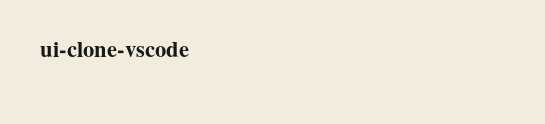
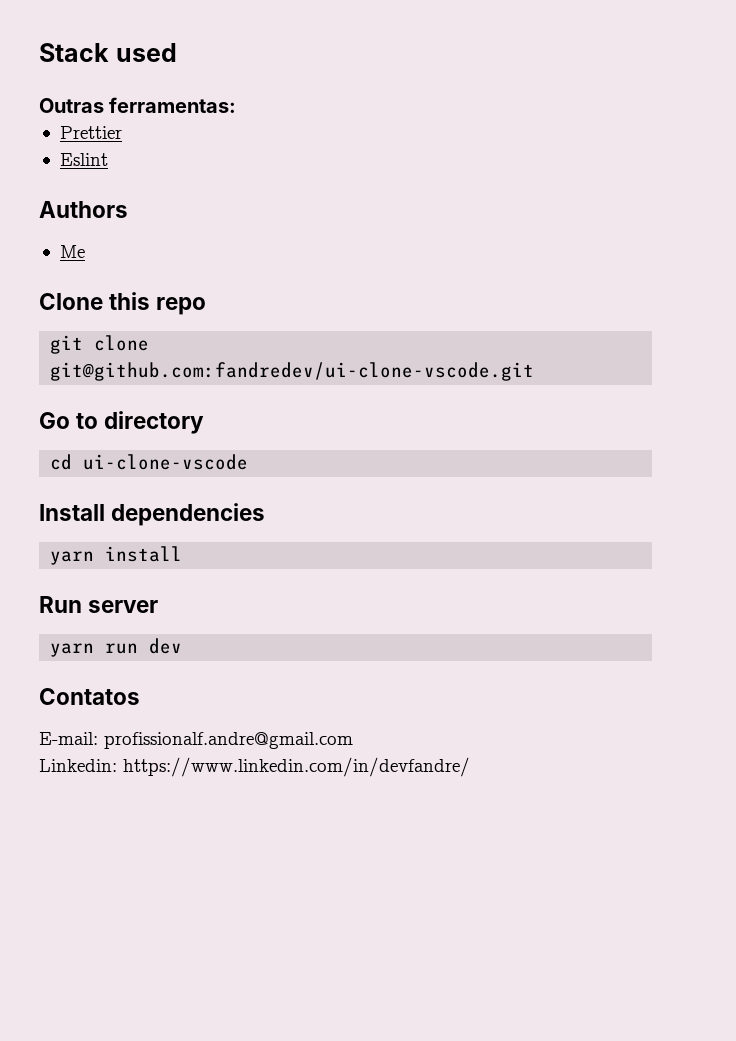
- ui-clone-vscode
+ Stack used
+ Outras ferramentas:
+ Prettier
+ Eslint
+ Authors
+ Me
+ Clone this repo
+ git clone git@github.com:fandredev/ui-clone-vscode.git
+ Go to directory
+ cd ui-clone-vscode
+ Install dependencies
+ yarn install
+ Run server
+ yarn run dev
+ Contatos
+ E-mail: profissionalf.andre@gmail.com
+ Linkedin: https://www.linkedin.com/in/devfandre/

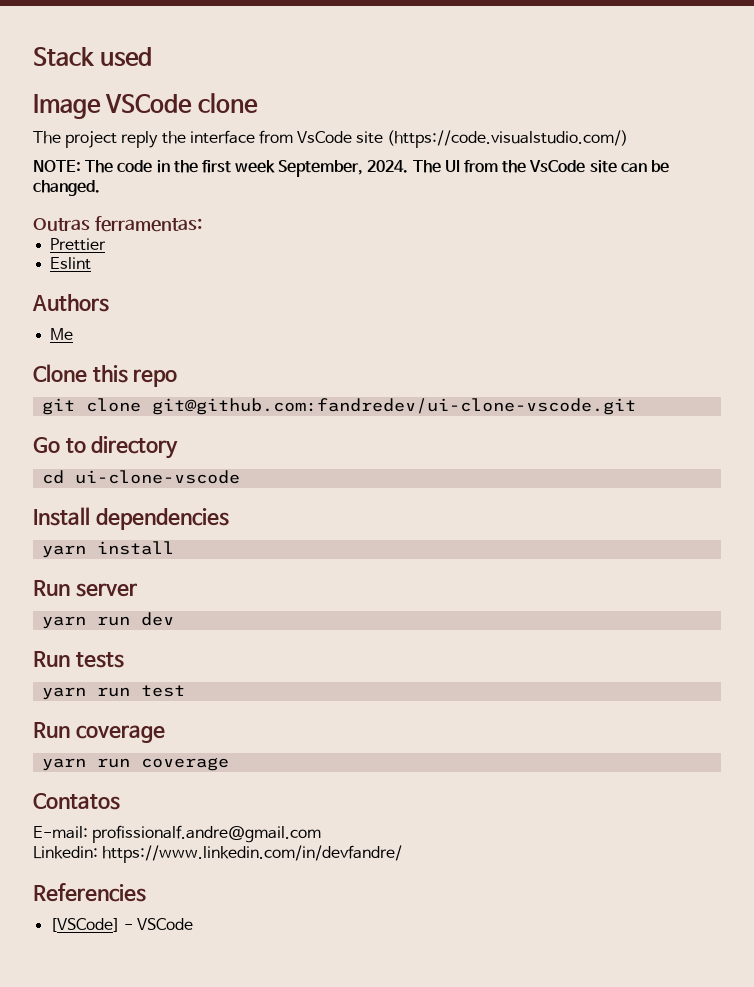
+ Image VSCode clone
+ The project reply the interface from VsCode site (https://code.visualstudio.com/)
+ NOTE: The code in the first week September, 2024. The UI from the VsCode site can be changed.
+ Run tests
+ yarn run test
+ Run coverage
+ yarn run coverage
+ Referencies
+ [VSCode] - VSCode

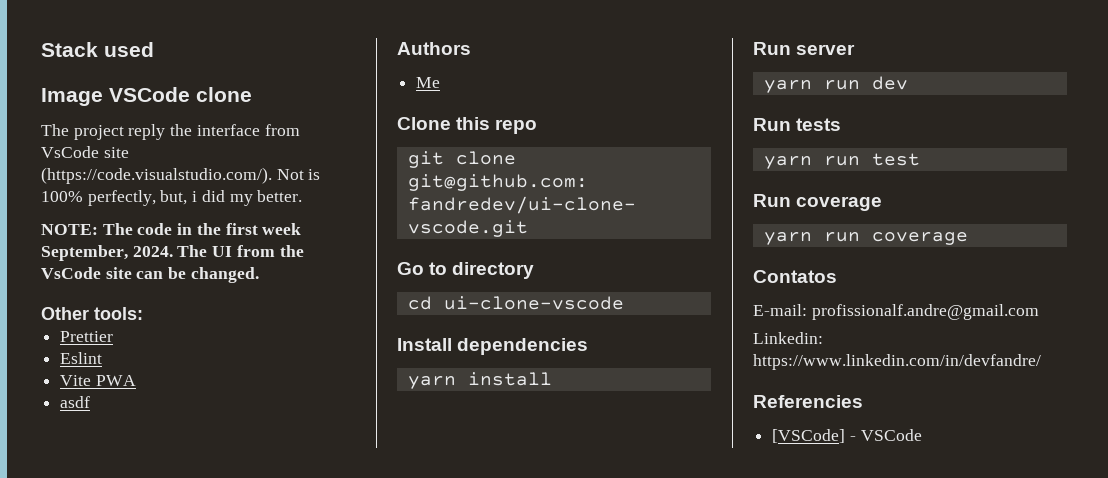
- The project reply the interface from VsCode site (https://code.visualstudio.com/)
+ The project reply the interface from VsCode site (https://code.visualstudio.com/). Not is 100% perfectly, but, i did my better.
- Outras ferramentas:
+ Other tools:
+ Vite PWA
+ asdf

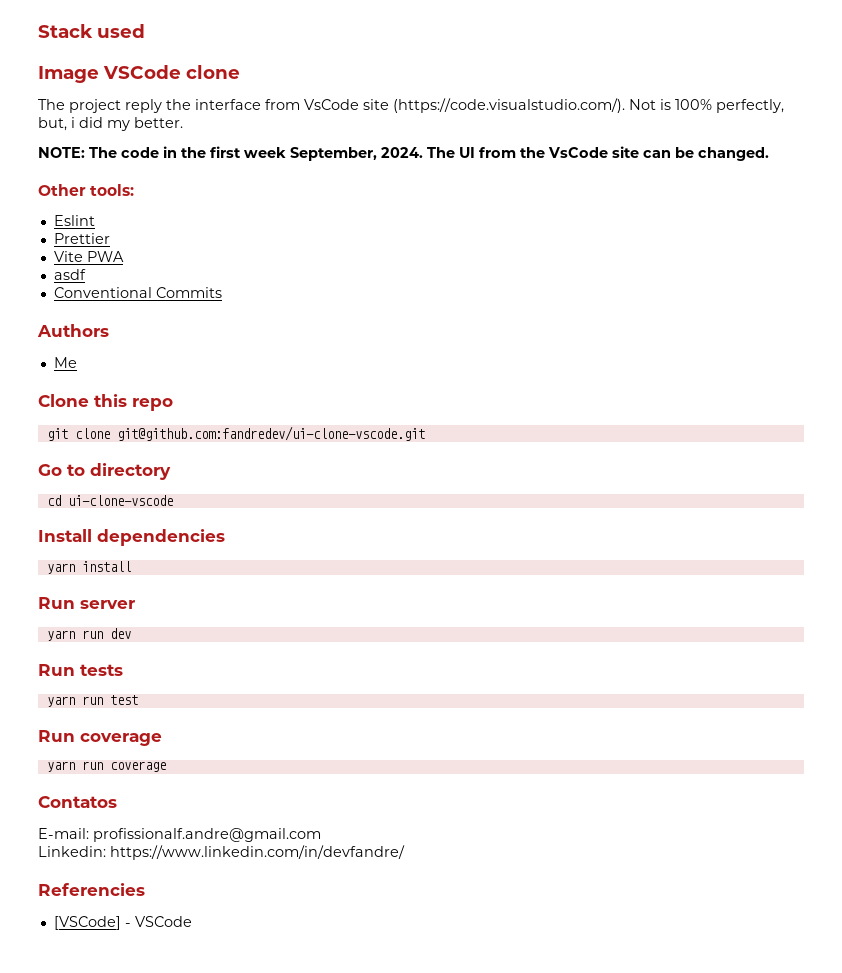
+ Eslint
- Eslint
+ Conventional Commits

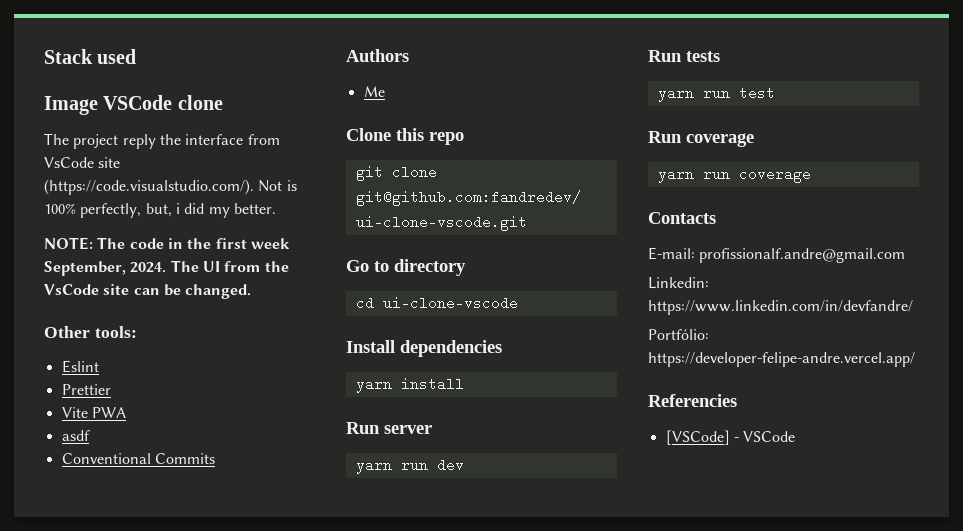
- Contatos
+ Contacts
+ Portfólio: https://developer-felipe-andre.vercel.app/

